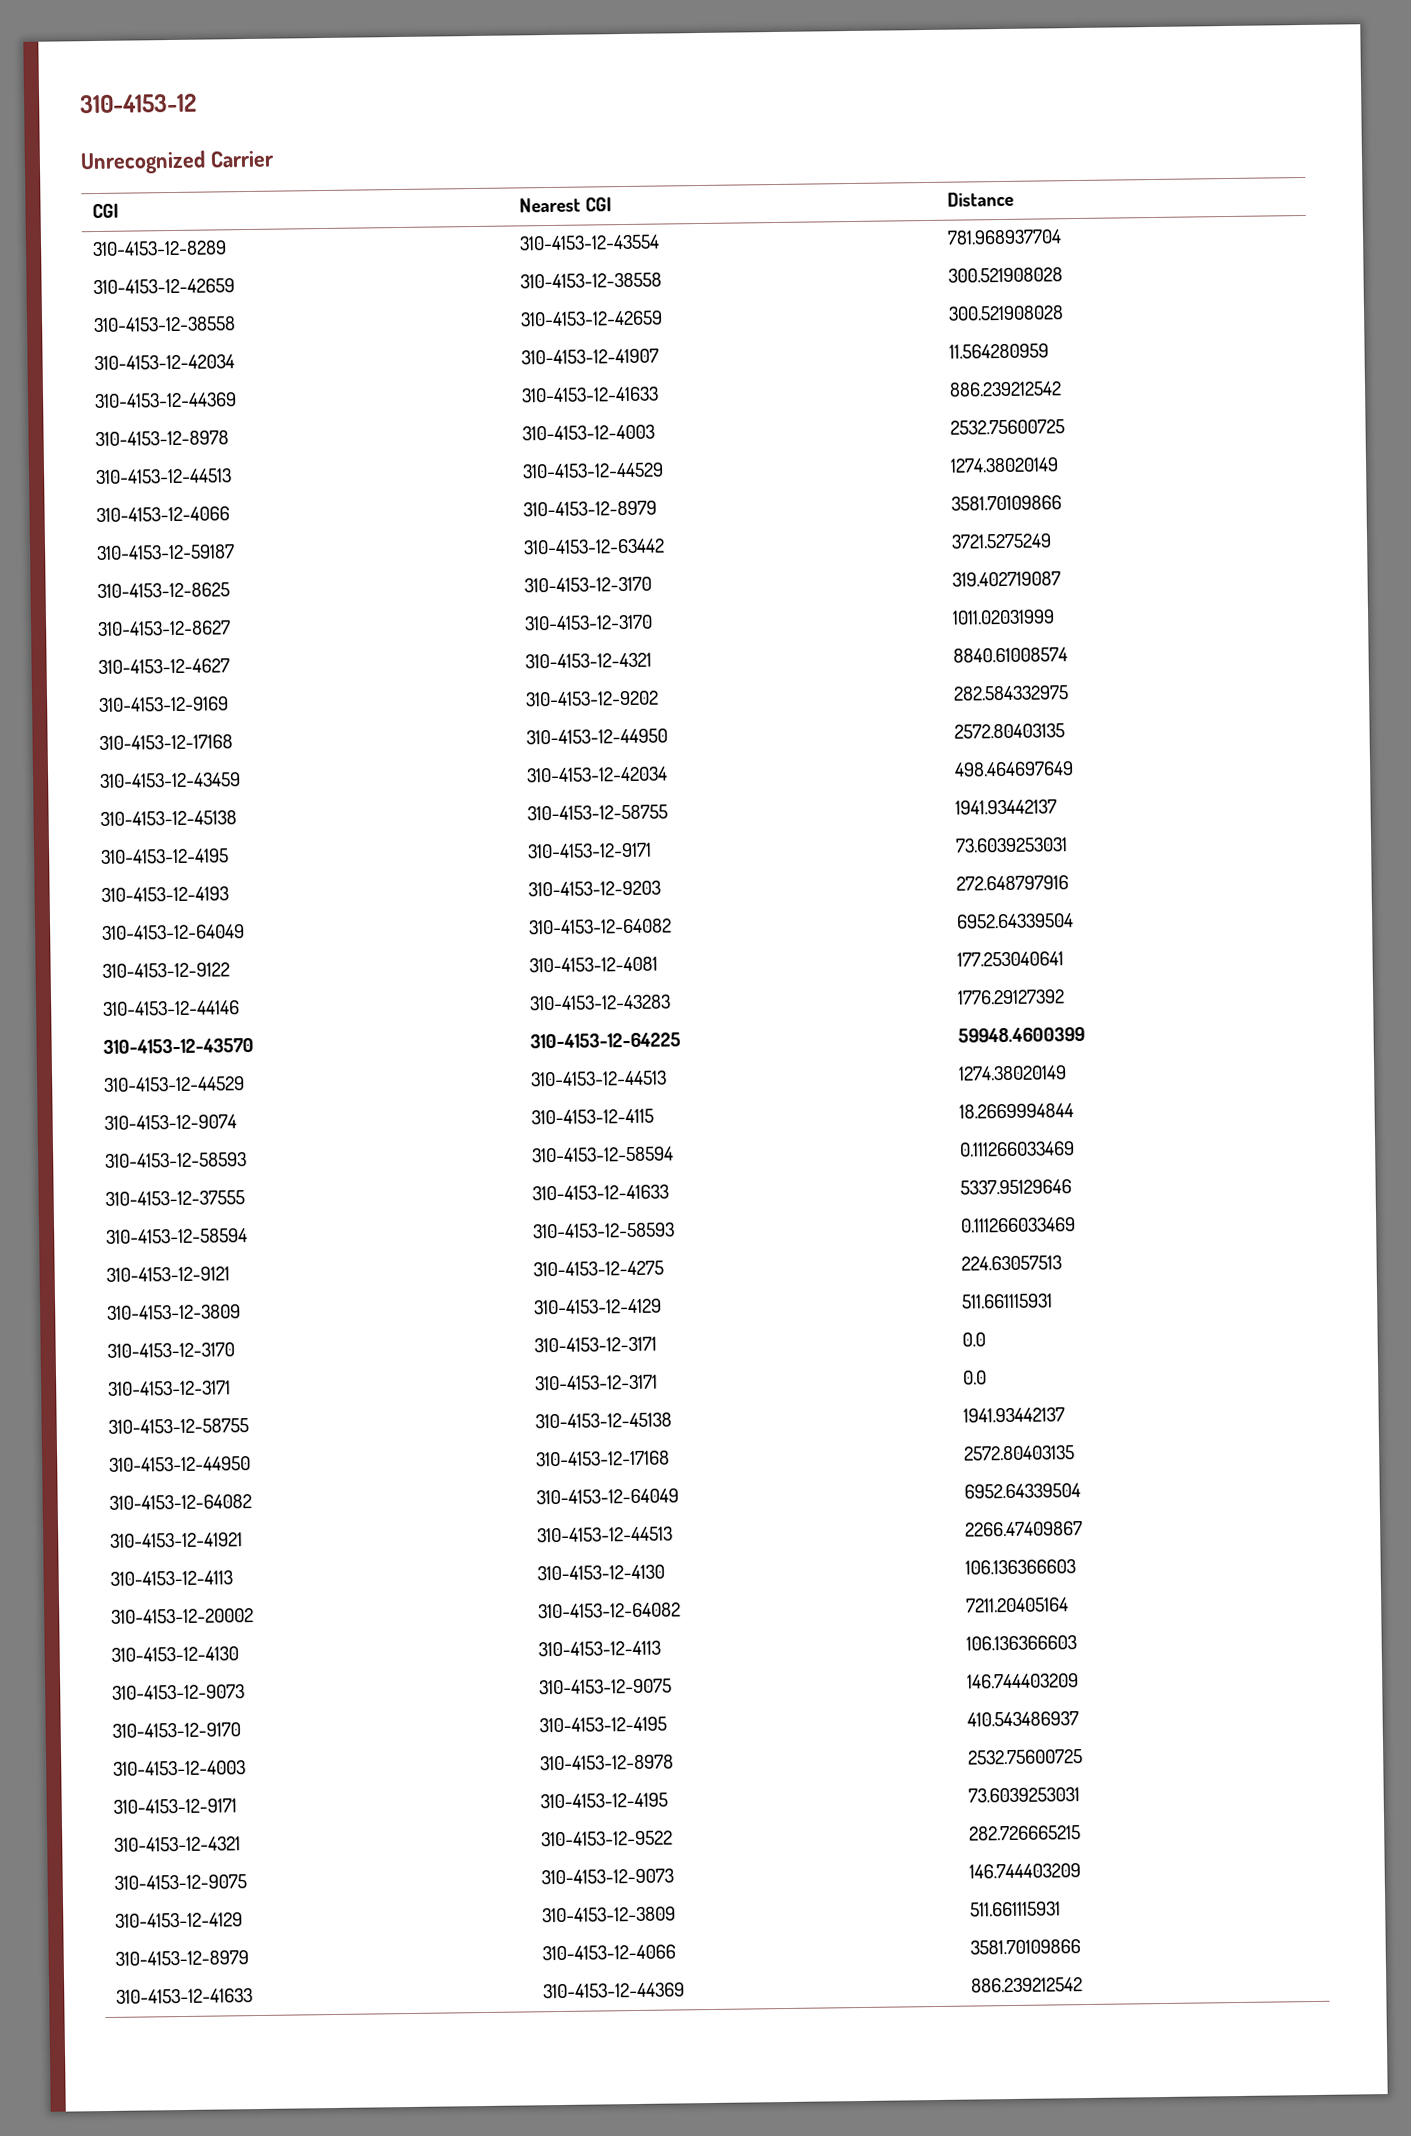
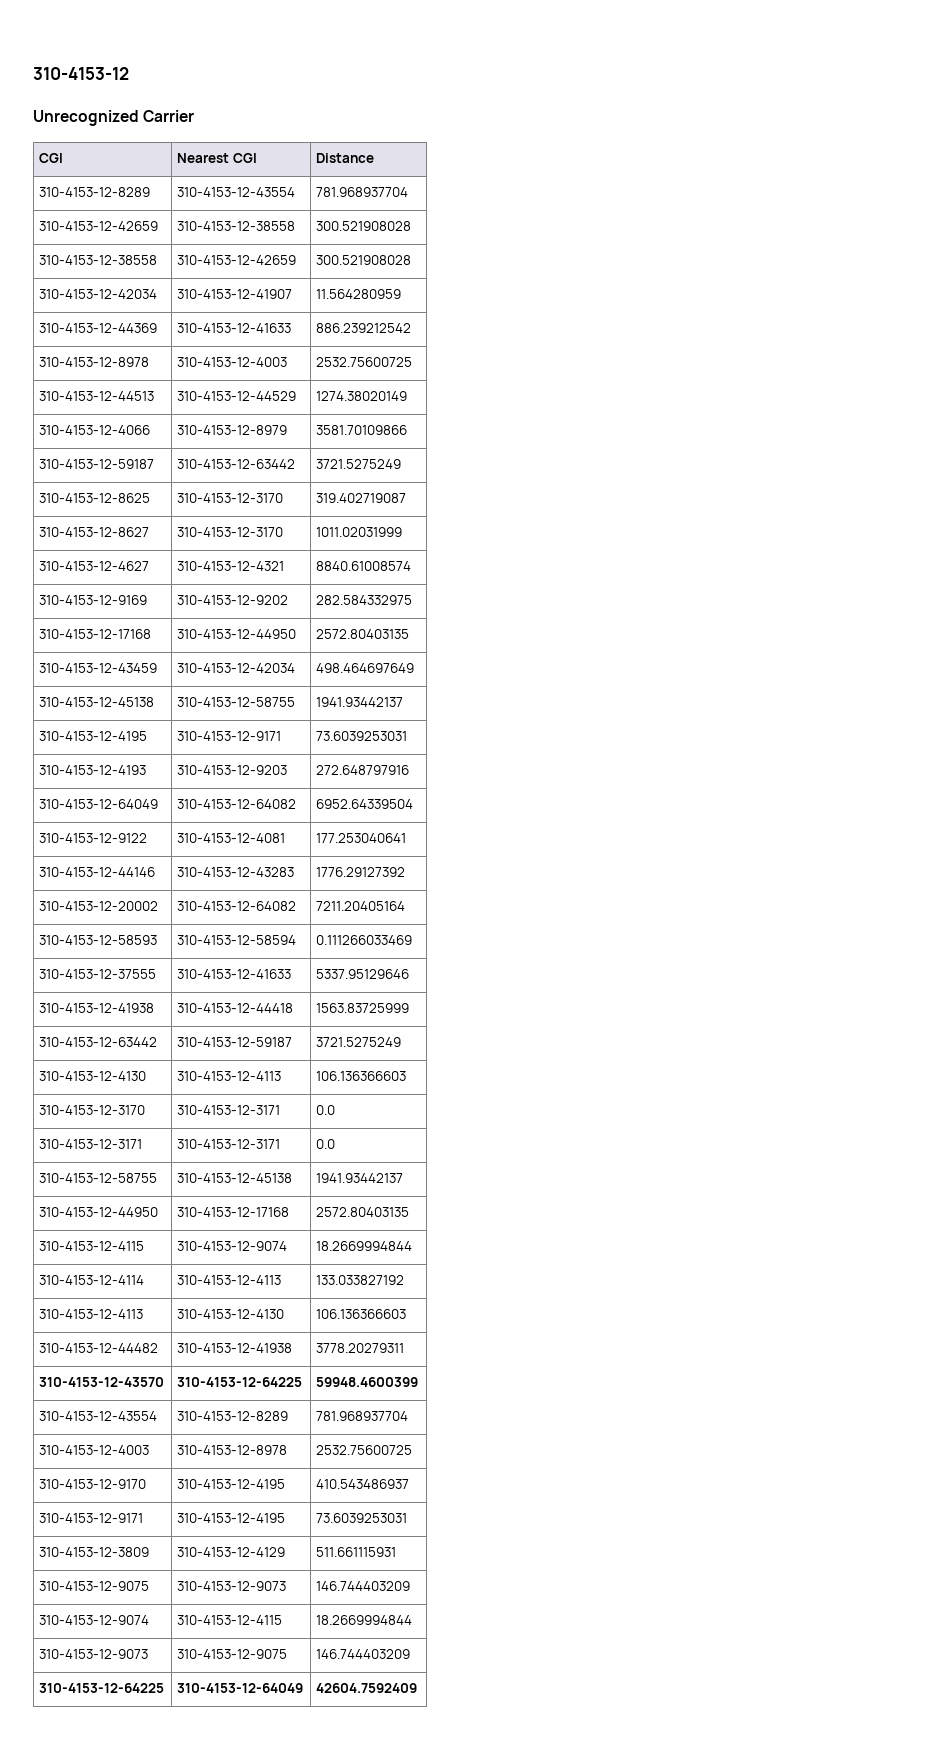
- 310-4153-12-43570 | 310-4153-12-64225 | 59948.4600399
- 310-4153-12-44529 | 310-4153-12-44513 | 1274.38020149
- 310-4153-12-9074 | 310-4153-12-4115 | 18.2669994844
+ 310-4153-12-20002 | 310-4153-12-64082 | 7211.20405164
- 310-4153-12-58594 | 310-4153-12-58593 | 0.111266033469
- 310-4153-12-9121 | 310-4153-12-4275 | 224.63057513
- 310-4153-12-3809 | 310-4153-12-4129 | 511.661115931
+ 310-4153-12-41938 | 310-4153-12-44418 | 1563.83725999
+ 310-4153-12-63442 | 310-4153-12-59187 | 3721.5275249
+ 310-4153-12-4130 | 310-4153-12-4113 | 106.136366603
- 310-4153-12-64082 | 310-4153-12-64049 | 6952.64339504
- 310-4153-12-41921 | 310-4153-12-44513 | 2266.47409867
+ 310-4153-12-4115 | 310-4153-12-9074 | 18.2669994844
+ 310-4153-12-4114 | 310-4153-12-4113 | 133.033827192
  310-4153-12-4113 | 310-4153-12-4130 | 106.136366603
- 310-4153-12-20002 | 310-4153-12-64082 | 7211.20405164
- 310-4153-12-4130 | 310-4153-12-4113 | 106.136366603
+ 310-4153-12-44482 | 310-4153-12-41938 | 3778.20279311
+ 310-4153-12-43570 | 310-4153-12-64225 | 59948.4600399
+ 310-4153-12-43554 | 310-4153-12-8289 | 781.968937704
+ 310-4153-12-4003 | 310-4153-12-8978 | 2532.75600725
+ 310-4153-12-9170 | 310-4153-12-4195 | 410.543486937
+ 310-4153-12-9171 | 310-4153-12-4195 | 73.6039253031
+ 310-4153-12-3809 | 310-4153-12-4129 | 511.661115931
+ 310-4153-12-9075 | 310-4153-12-9073 | 146.744403209
+ 310-4153-12-9074 | 310-4153-12-4115 | 18.2669994844
  310-4153-12-9073 | 310-4153-12-9075 | 146.744403209
- 310-4153-12-9170 | 310-4153-12-4195 | 410.543486937
- 310-4153-12-4003 | 310-4153-12-8978 | 2532.75600725
- 310-4153-12-9171 | 310-4153-12-4195 | 73.6039253031
- 310-4153-12-4321 | 310-4153-12-9522 | 282.726665215
- 310-4153-12-9075 | 310-4153-12-9073 | 146.744403209
- 310-4153-12-4129 | 310-4153-12-3809 | 511.661115931
- 310-4153-12-8979 | 310-4153-12-4066 | 3581.70109866
- 310-4153-12-41633 | 310-4153-12-44369 | 886.239212542
+ 310-4153-12-64225 | 310-4153-12-64049 | 42604.7592409

